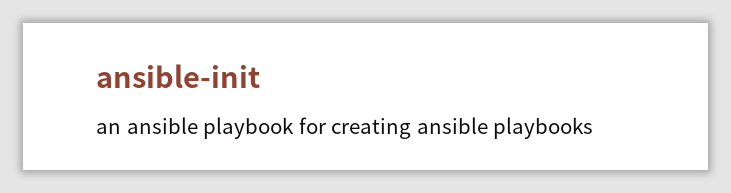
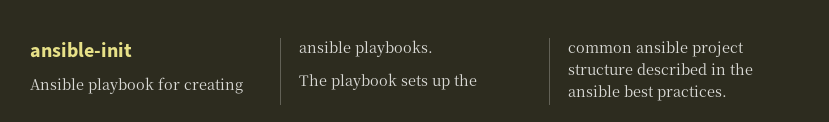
- an ansible playbook for creating ansible playbooks
+ Ansible playbook for creating ansible playbooks.
+ The playbook sets up the common ansible project structure described in the ansible best practices.

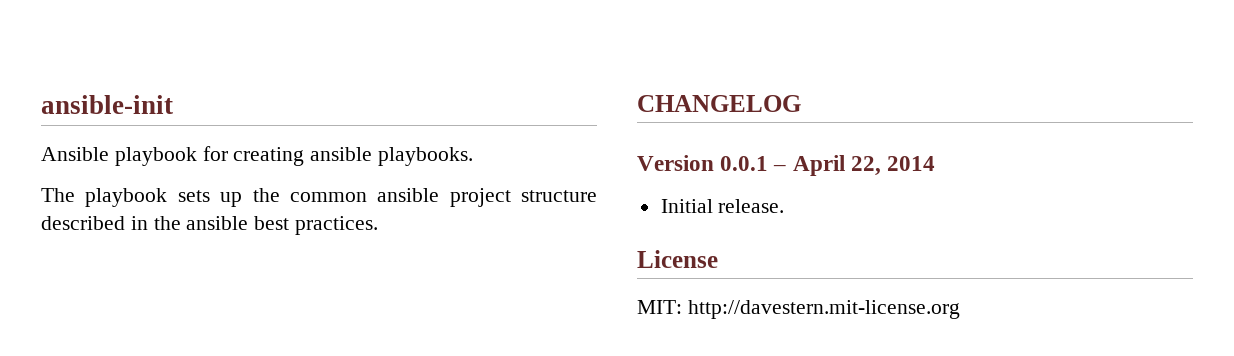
+ CHANGELOG
+ Version 0.0.1 – April 22, 2014
+ Initial release.
+ License
+ MIT: http://davestern.mit-license.org

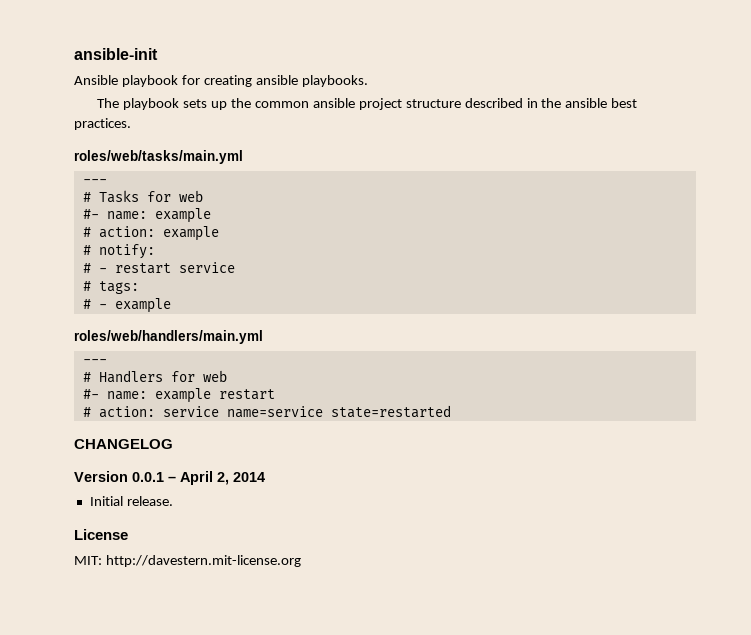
+ roles/web/tasks/main.yml
+ ---
+ # Tasks for web
+ #- name: example
+ # action: example
+ # notify:
+ # - restart service
+ # tags:
+ # - example
+ roles/web/handlers/main.yml
+ ---
+ # Handlers for web
+ #- name: example restart
+ # action: service name=service state=restarted
- Version 0.0.1 – April 22, 2014
+ Version 0.0.1 – April 2, 2014

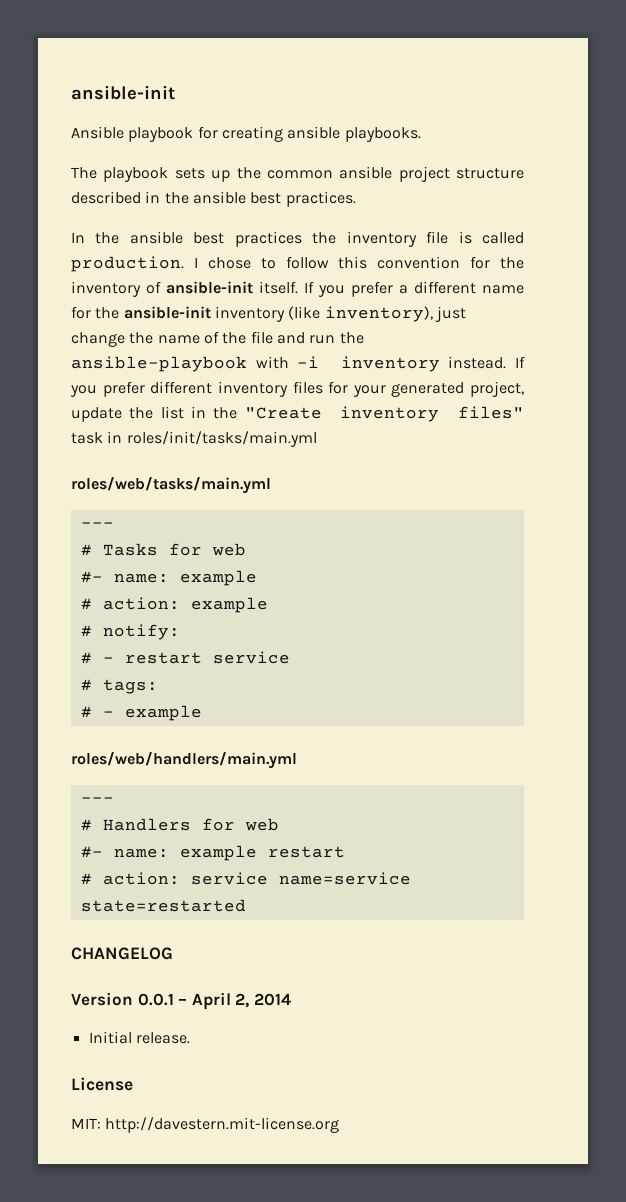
+ In the ansible best practices the inventory file is called production. I chose to follow this convention for the inventory of ansible-init itself. If you prefer a different name for the ansible-init inventory (like inventory), just change the name of the file and run the ansible-playbook with -i inventory instead. If you prefer different inventory files for your generated project, update the list in the "Create inventory files" task in roles/init/tasks/main.yml

